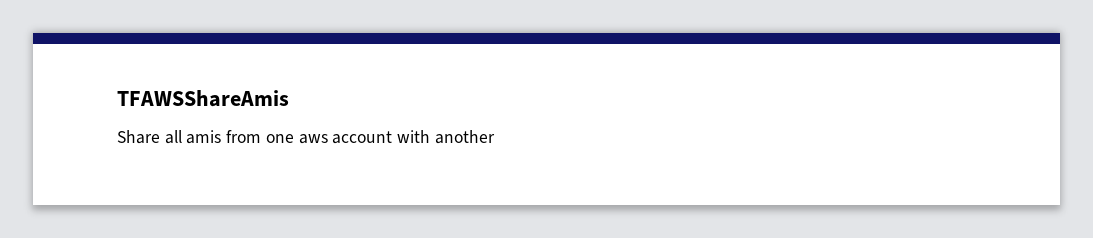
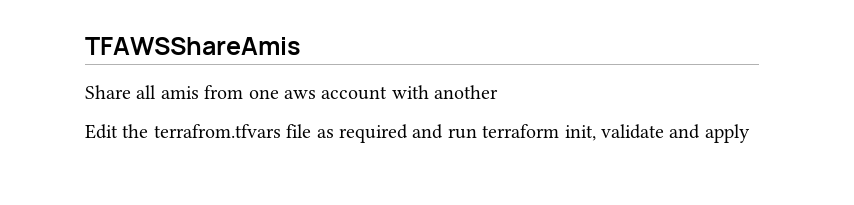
+ Edit the terrafrom.tfvars file as required and run terraform init, validate and apply

